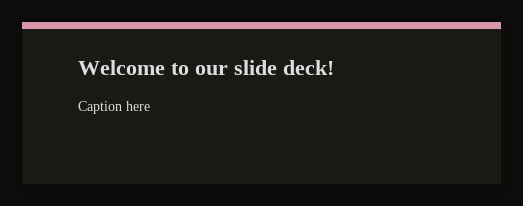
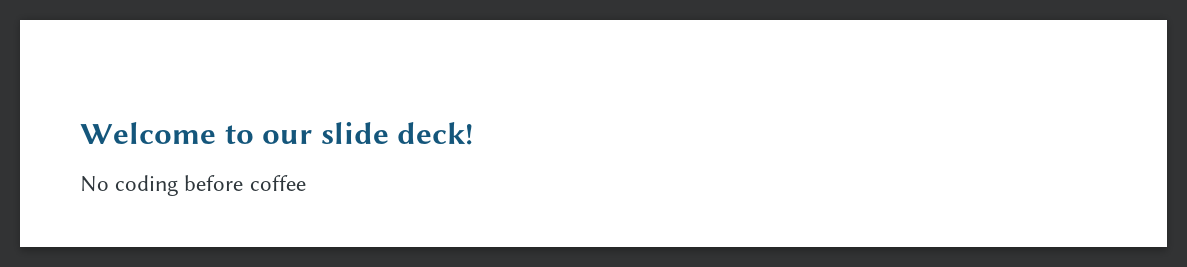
- Caption here
+ No coding before coffee

